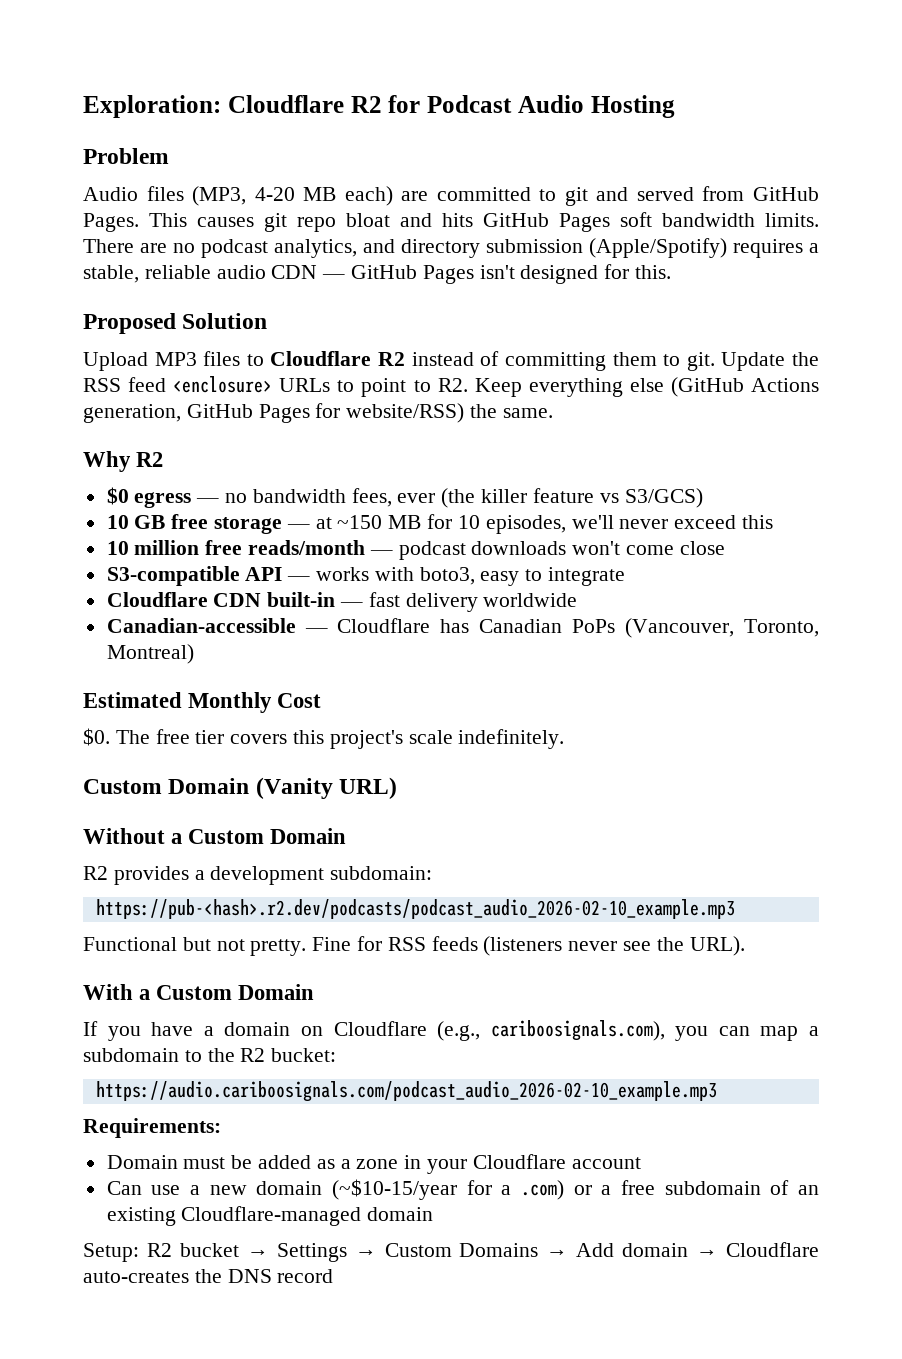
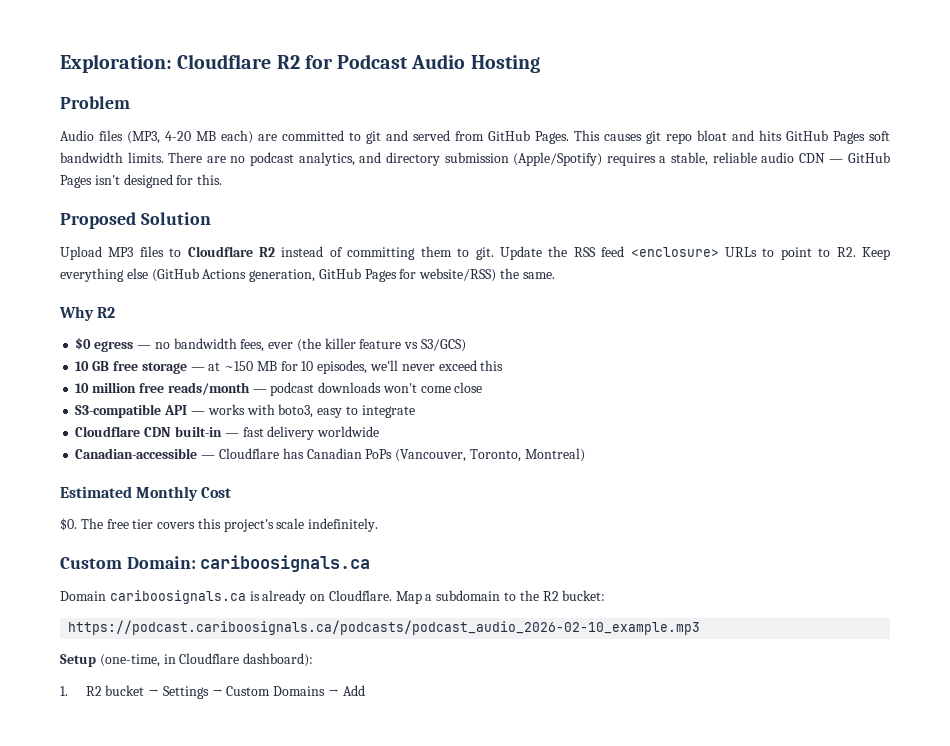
- Custom Domain (Vanity URL)
- Without a Custom Domain
- R2 provides a development subdomain:
- https://pub-<hash>.r2.dev/podcasts/podcast_audio_2026-02-10_example.mp3
- Functional but not pretty. Fine for RSS feeds (listeners never see the URL).
- With a Custom Domain
- If you have a domain on Cloudflare (e.g., cariboosignals.com), you can map a subdomain to the R2 bucket:
+ Custom Domain: cariboosignals.ca
+ Domain cariboosignals.ca is already on Cloudflare. Map a subdomain to the R2 bucket:
- https://audio.cariboosignals.com/podcast_audio_2026-02-10_example.mp3
- Requirements:
- Domain must be added as a zone in your Cloudflare account
- Can use a new domain (~$10-15/year for a .com) or a free subdomain of an existing Cloudflare-managed domain
- Setup: R2 bucket → Settings → Custom Domains → Add domain → Cloudflare auto-creates the DNS record
+ https://podcast.cariboosignals.ca/podcasts/podcast_audio_2026-02-10_example.mp3
+ Setup (one-time, in Cloudflare dashboard):
+ 1. R2 bucket → Settings → Custom Domains → Add

